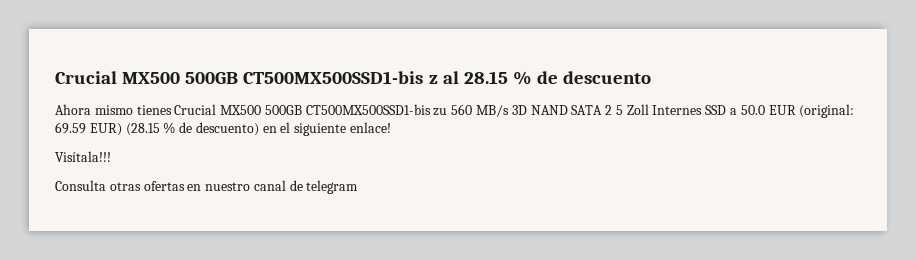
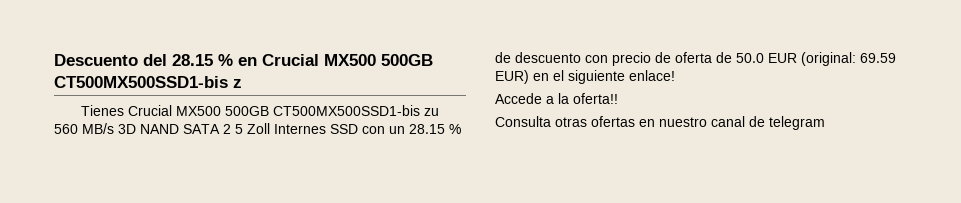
- Crucial MX500 500GB CT500MX500SSD1-bis z al 28.15 % de descuento
- Ahora mismo tienes Crucial MX500 500GB CT500MX500SSD1-bis zu 560 MB/s 3D NAND SATA 2 5 Zoll Internes SSD a 50.0 EUR (original: 69.59 EUR) (28.15 % de descuento) en el siguiente enlace!
+ Descuento del 28.15 % en Crucial MX500 500GB CT500MX500SSD1-bis z
+ Tienes Crucial MX500 500GB CT500MX500SSD1-bis zu 560 MB/s 3D NAND SATA 2 5 Zoll Internes SSD con un 28.15 % de descuento con precio de oferta de 50.0 EUR (original: 69.59 EUR) en el siguiente enlace!
- Visítala!!!
+ Accede a la oferta!!

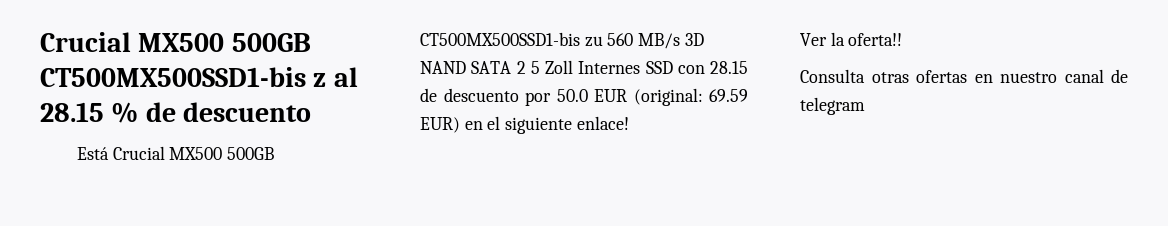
- Descuento del 28.15 % en Crucial MX500 500GB CT500MX500SSD1-bis z
- Tienes Crucial MX500 500GB CT500MX500SSD1-bis zu 560 MB/s 3D NAND SATA 2 5 Zoll Internes SSD con un 28.15 % de descuento con precio de oferta de 50.0 EUR (original: 69.59 EUR) en el siguiente enlace!
+ Crucial MX500 500GB CT500MX500SSD1-bis z al 28.15 % de descuento
+ Está Crucial MX500 500GB CT500MX500SSD1-bis zu 560 MB/s 3D NAND SATA 2 5 Zoll Internes SSD con 28.15 de descuento por 50.0 EUR (original: 69.59 EUR) en el siguiente enlace!
- Accede a la oferta!!
+ Ver la oferta!!

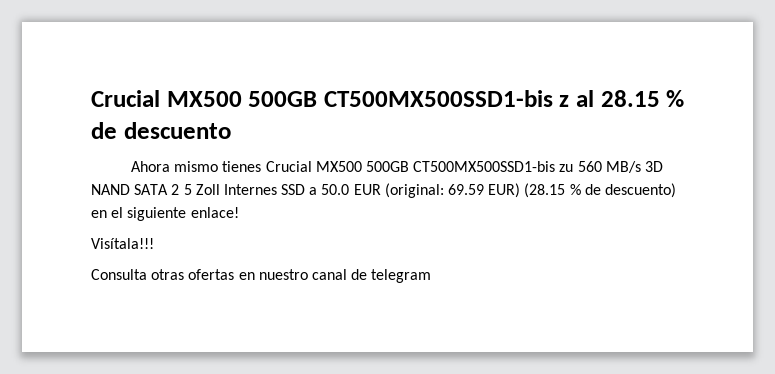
- Está Crucial MX500 500GB CT500MX500SSD1-bis zu 560 MB/s 3D NAND SATA 2 5 Zoll Internes SSD con 28.15 de descuento por 50.0 EUR (original: 69.59 EUR) en el siguiente enlace!
+ Ahora mismo tienes Crucial MX500 500GB CT500MX500SSD1-bis zu 560 MB/s 3D NAND SATA 2 5 Zoll Internes SSD a 50.0 EUR (original: 69.59 EUR) (28.15 % de descuento) en el siguiente enlace!
- Ver la oferta!!
+ Visítala!!!

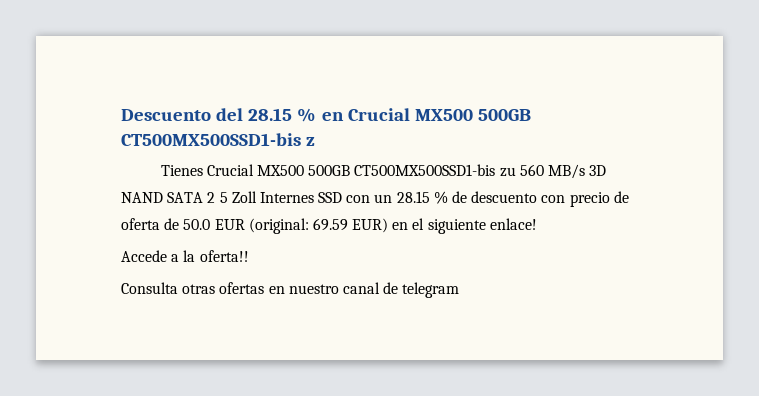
- Crucial MX500 500GB CT500MX500SSD1-bis z al 28.15 % de descuento
- Ahora mismo tienes Crucial MX500 500GB CT500MX500SSD1-bis zu 560 MB/s 3D NAND SATA 2 5 Zoll Internes SSD a 50.0 EUR (original: 69.59 EUR) (28.15 % de descuento) en el siguiente enlace!
+ Descuento del 28.15 % en Crucial MX500 500GB CT500MX500SSD1-bis z
+ Tienes Crucial MX500 500GB CT500MX500SSD1-bis zu 560 MB/s 3D NAND SATA 2 5 Zoll Internes SSD con un 28.15 % de descuento con precio de oferta de 50.0 EUR (original: 69.59 EUR) en el siguiente enlace!
- Visítala!!!
+ Accede a la oferta!!

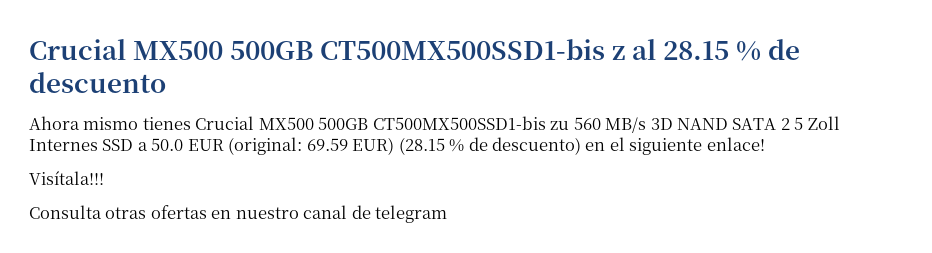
- Descuento del 28.15 % en Crucial MX500 500GB CT500MX500SSD1-bis z
- Tienes Crucial MX500 500GB CT500MX500SSD1-bis zu 560 MB/s 3D NAND SATA 2 5 Zoll Internes SSD con un 28.15 % de descuento con precio de oferta de 50.0 EUR (original: 69.59 EUR) en el siguiente enlace!
+ Crucial MX500 500GB CT500MX500SSD1-bis z al 28.15 % de descuento
+ Ahora mismo tienes Crucial MX500 500GB CT500MX500SSD1-bis zu 560 MB/s 3D NAND SATA 2 5 Zoll Internes SSD a 50.0 EUR (original: 69.59 EUR) (28.15 % de descuento) en el siguiente enlace!
- Accede a la oferta!!
+ Visítala!!!

